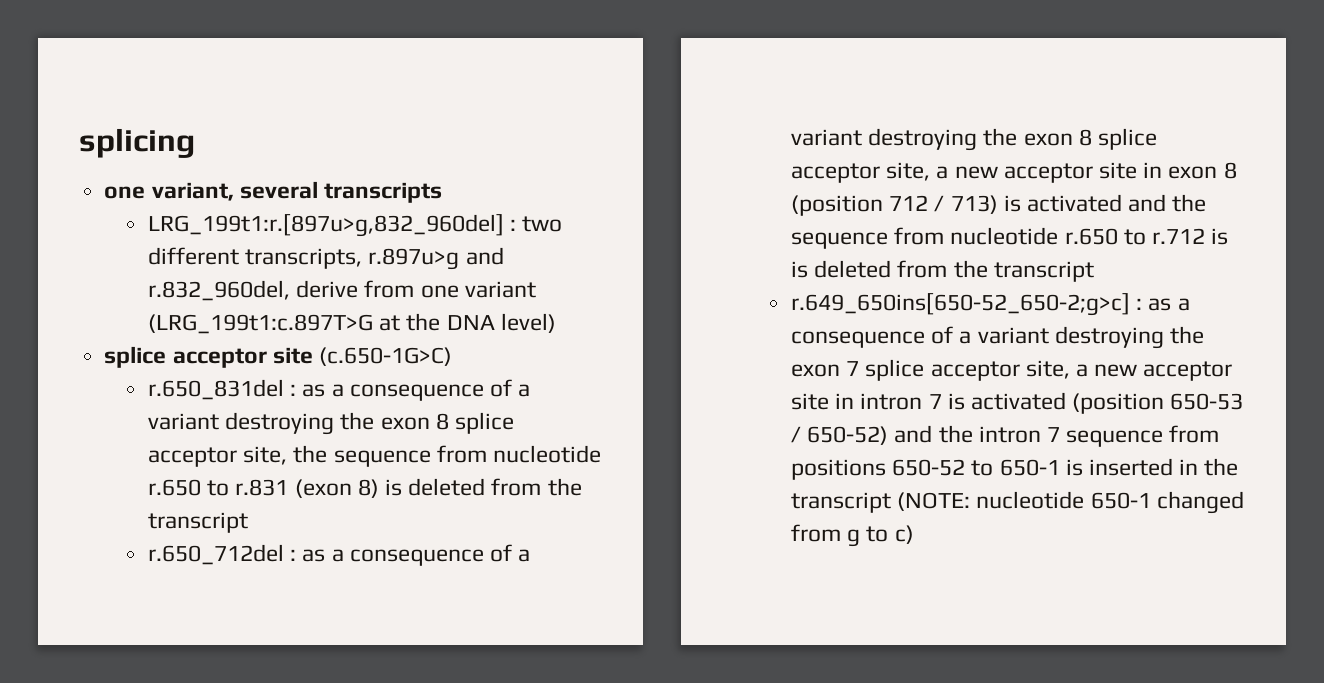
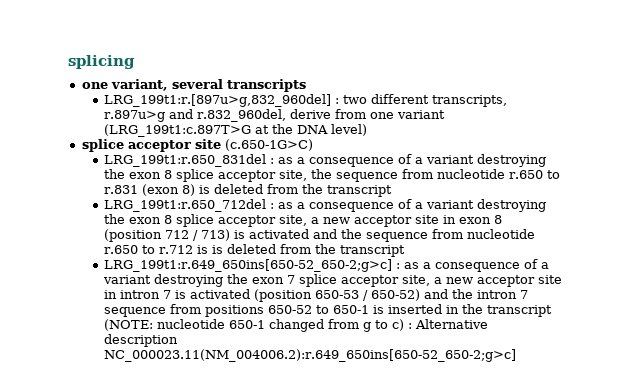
- r.650_831del : as a consequence of a variant destroying the exon 8 splice acceptor site, the sequence from nucleotide r.650 to r.831 (exon 8) is deleted from the transcript
+ LRG_199t1:r.650_831del : as a consequence of a variant destroying the exon 8 splice acceptor site, the sequence from nucleotide r.650 to r.831 (exon 8) is deleted from the transcript
- r.650_712del : as a consequence of a variant destroying the exon 8 splice acceptor site, a new acceptor site in exon 8 (position 712 / 713) is activated and the sequence from nucleotide r.650 to r.712 is is deleted from the transcript
+ LRG_199t1:r.650_712del : as a consequence of a variant destroying the exon 8 splice acceptor site, a new acceptor site in exon 8 (position 712 / 713) is activated and the sequence from nucleotide r.650 to r.712 is is deleted from the transcript
- r.649_650ins[650-52_650-2;g>c] : as a consequence of a variant destroying the exon 7 splice acceptor site, a new acceptor site in intron 7 is activated (position 650-53 / 650-52) and the intron 7 sequence from positions 650-52 to 650-1 is inserted in the transcript (NOTE: nucleotide 650-1 changed from g to c)
+ LRG_199t1:r.649_650ins[650-52_650-2;g>c] : as a consequence of a variant destroying the exon 7 splice acceptor site, a new acceptor site in intron 7 is activated (position 650-53 / 650-52) and the intron 7 sequence from positions 650-52 to 650-1 is inserted in the transcript (NOTE: nucleotide 650-1 changed from g to c) : Alternative description NC_000023.11(NM_004006.2):r.649_650ins[650-52_650-2;g>c]

